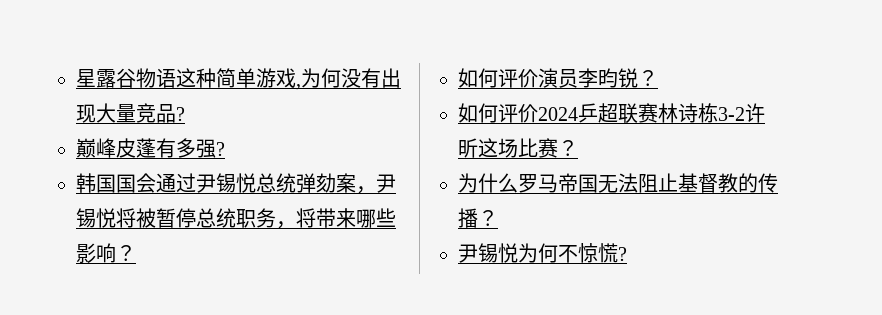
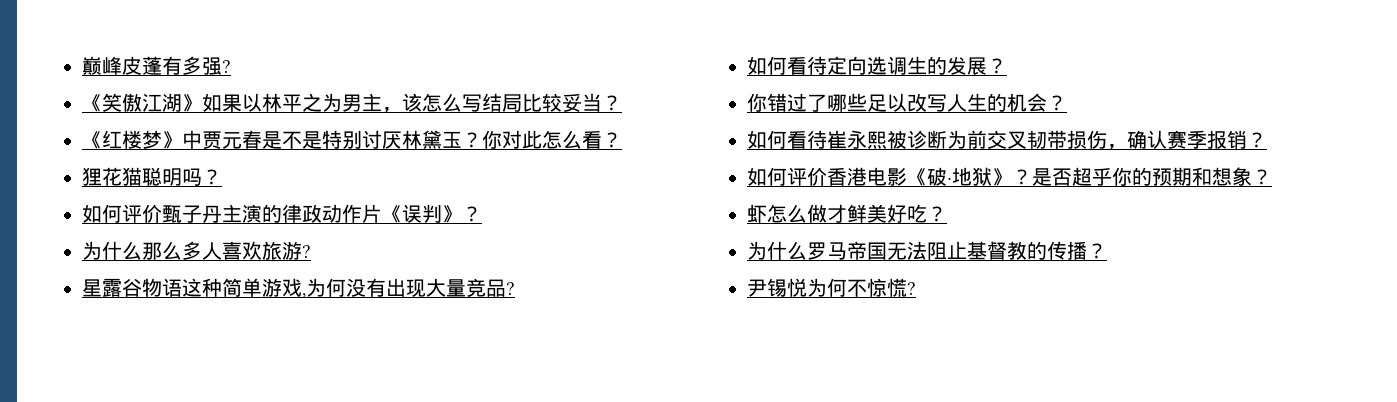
+ 巅峰皮蓬有多强?
+ 《笑傲江湖》如果以林平之为男主，该怎么写结局比较妥当？
+ 《红楼梦》中贾元春是不是特别讨厌林黛玉？你对此怎么看？
+ 狸花猫聪明吗？
+ 如何评价甄子丹主演的律政动作片《误判》？
+ 为什么那么多人喜欢旅游?
- 巅峰皮蓬有多强?
- 韩国国会通过尹锡悦总统弹劾案，尹锡悦将被暂停总统职务，将带来哪些影响？
- 如何评价演员李昀锐？
- 如何评价2024乒超联赛林诗栋3-2许昕这场比赛？
+ 如何看待定向选调生的发展？
+ 你错过了哪些足以改写人生的机会？
+ 如何看待崔永熙被诊断为前交叉韧带损伤，确认赛季报销？
+ 如何评价香港电影《破·地狱》？是否超乎你的预期和想象？
+ 虾怎么做才鲜美好吃？

